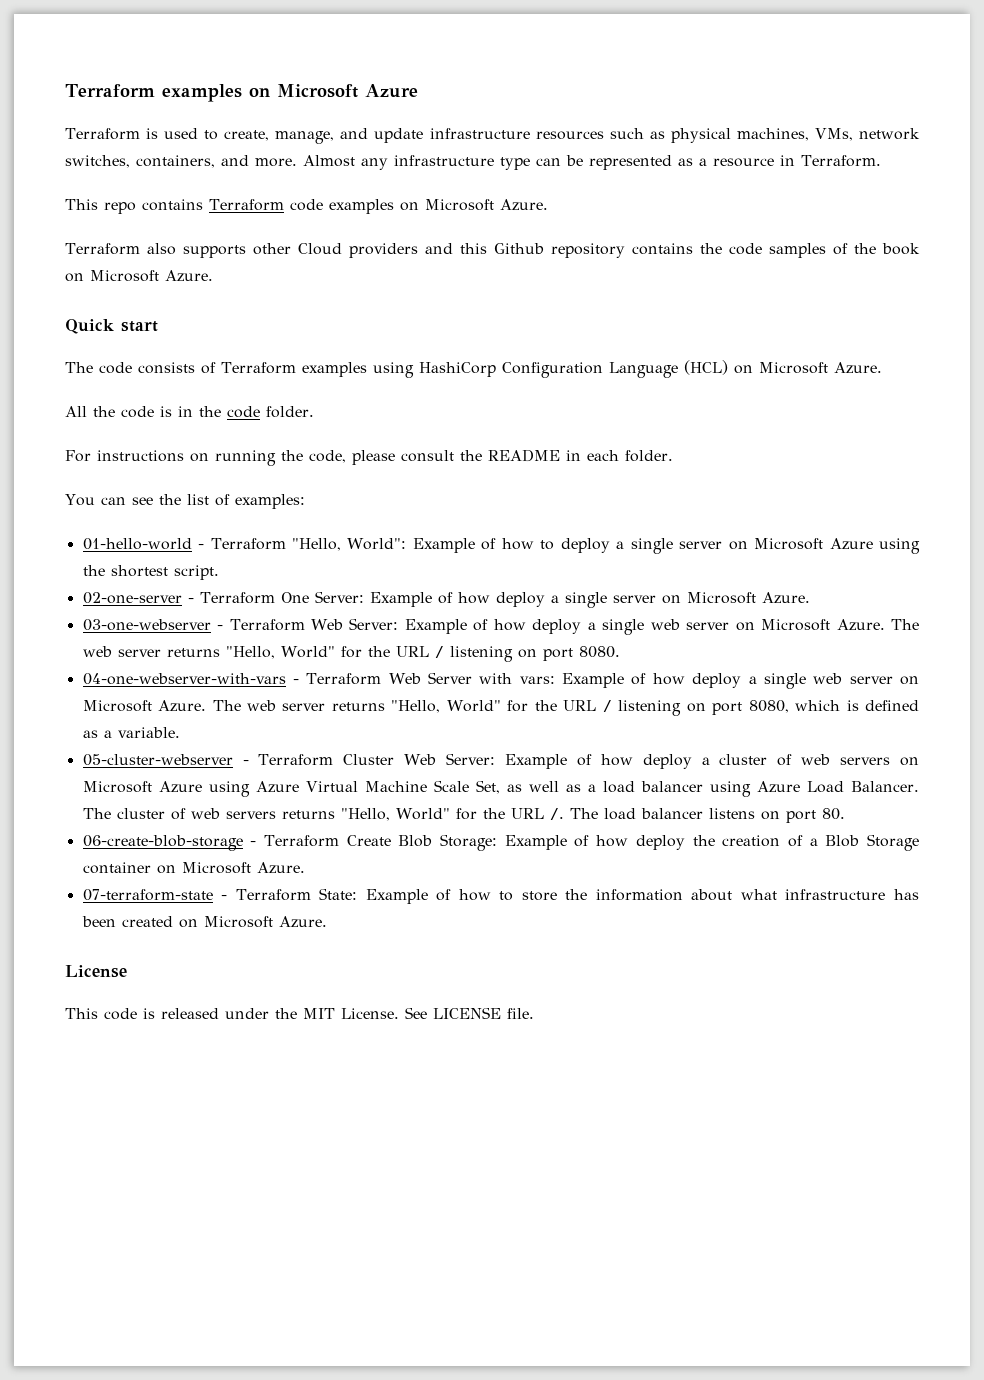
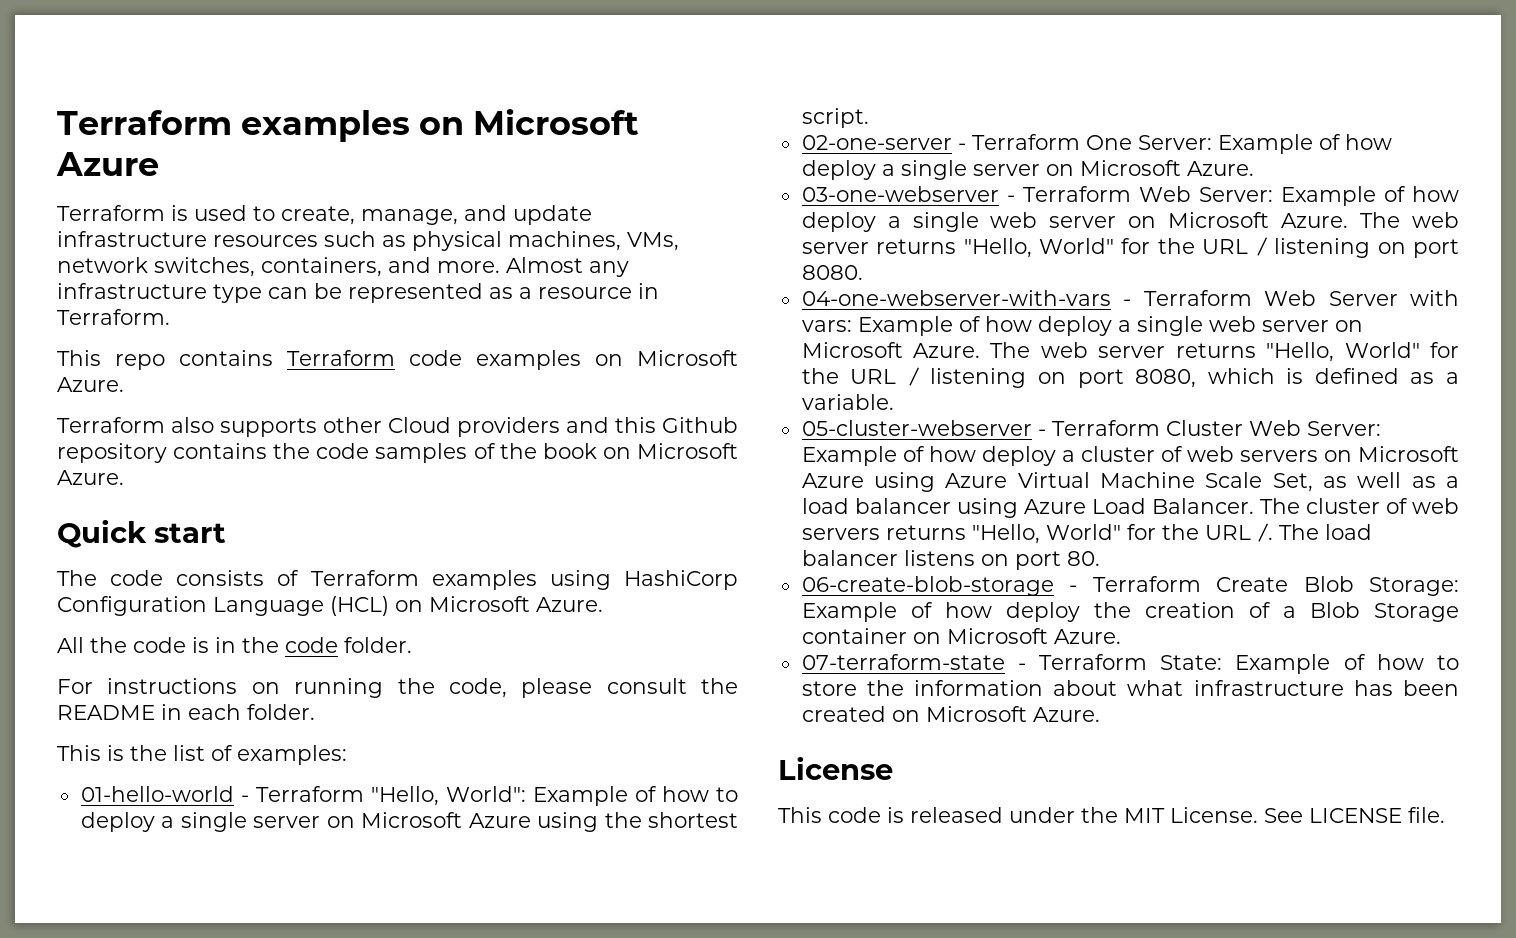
- You can see the list of examples:
+ This is the list of examples:

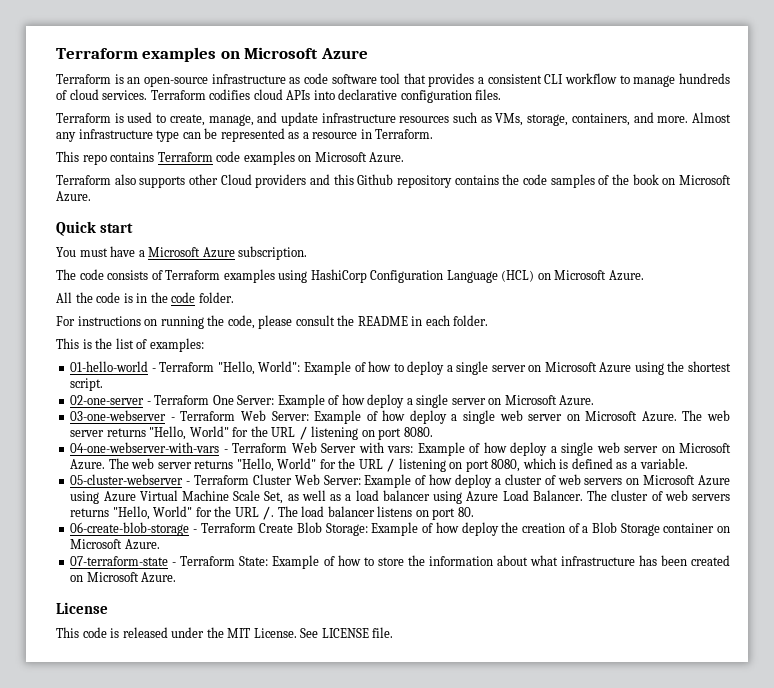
+ Terraform is an open-source infrastructure as code software tool that provides a consistent CLI workflow to manage hundreds of cloud services. Terraform codifies cloud APIs into declarative configuration files.
- Terraform is used to create, manage, and update infrastructure resources such as physical machines, VMs, network switches, containers, and more.
+ Terraform is used to create, manage, and update infrastructure resources such as VMs, storage, containers, and more.
+ You must have a Microsoft Azure subscription.

